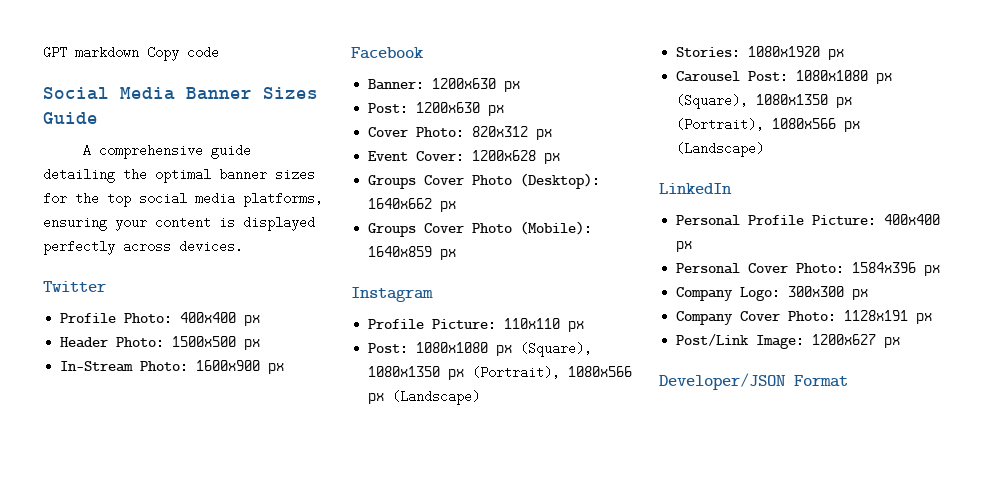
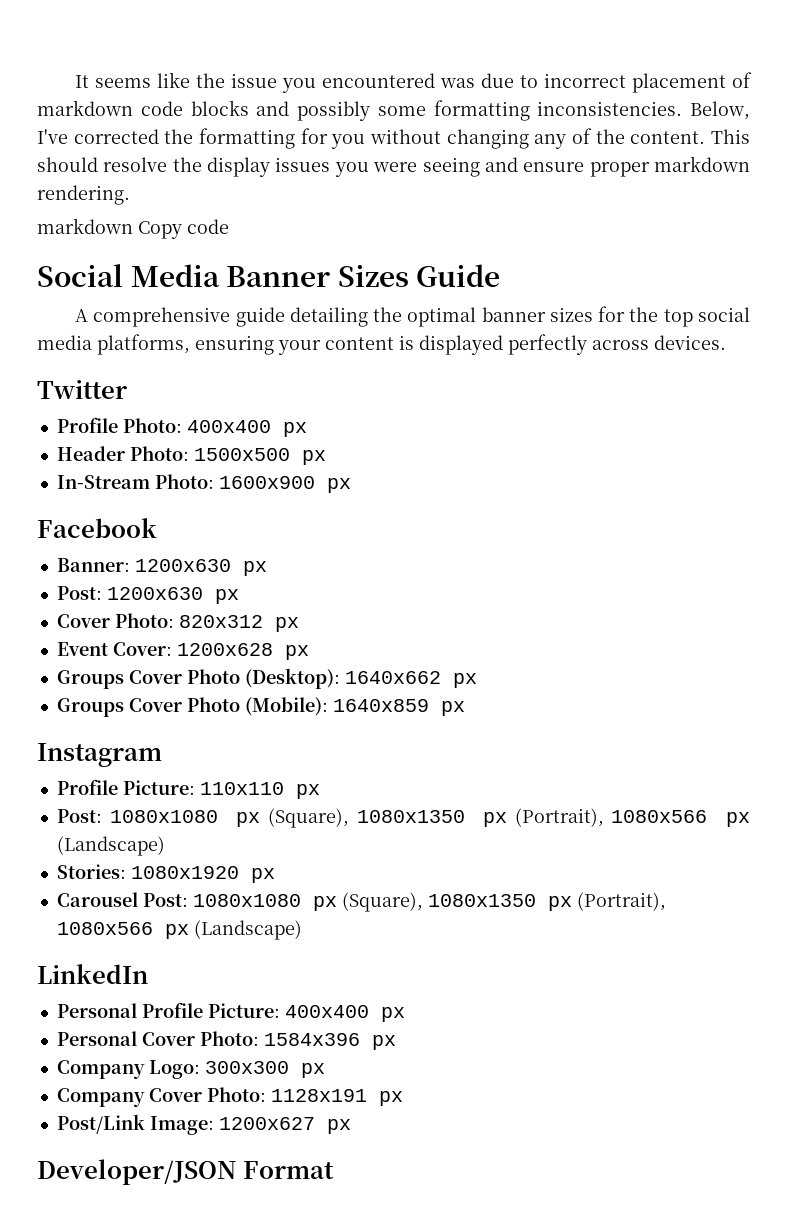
- GPT markdown Copy code
+ It seems like the issue you encountered was due to incorrect placement of markdown code blocks and possibly some formatting inconsistencies. Below, I've corrected the formatting for you without changing any of the content. This should resolve the display issues you were seeing and ensure proper markdown rendering.
+ markdown Copy code

